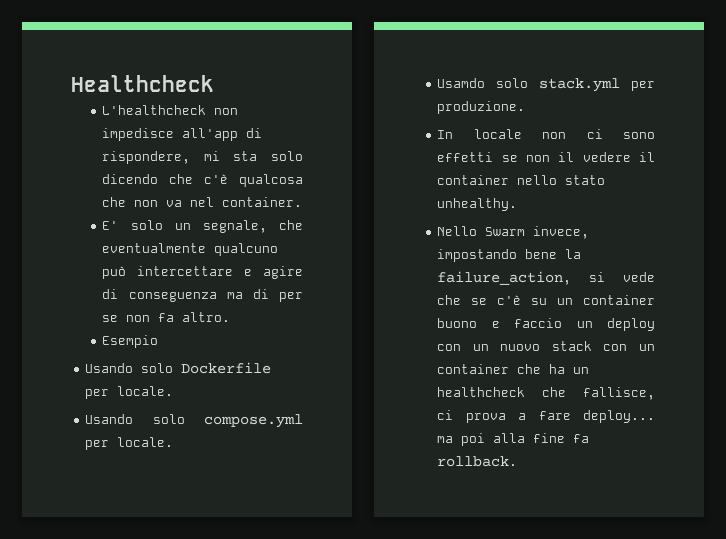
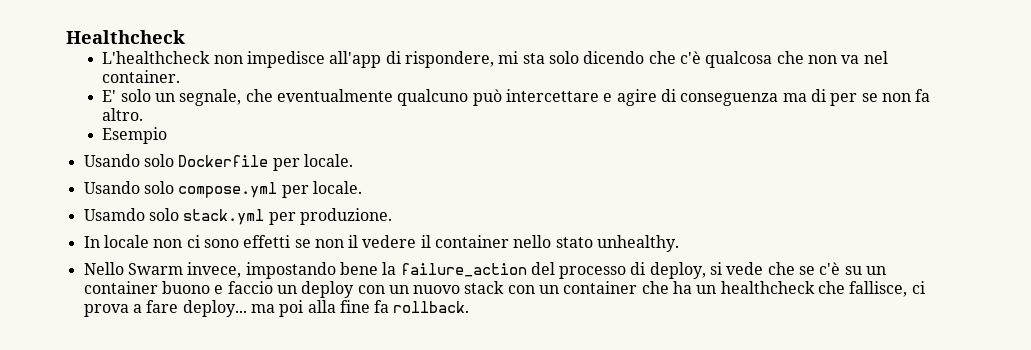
- Nello Swarm invece, impostando bene la failure_action, si vede che se c'è su un container buono e faccio un deploy con un nuovo stack con un container che ha un healthcheck che fallisce, ci prova a fare deploy... ma poi alla fine fa rollback.
+ Nello Swarm invece, impostando bene la failure_action del processo di deploy, si vede che se c'è su un container buono e faccio un deploy con un nuovo stack con un container che ha un healthcheck che fallisce, ci prova a fare deploy... ma poi alla fine fa rollback.

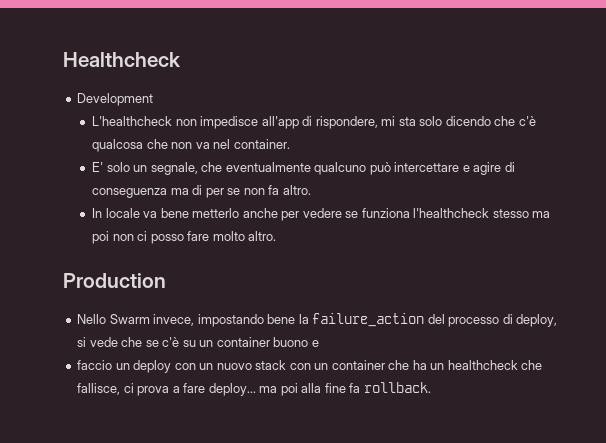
+ Development
- Esempio
- Usando solo Dockerfile per locale.
- Usando solo compose.yml per locale.
- Usamdo solo stack.yml per produzione.
- In locale non ci sono effetti se non il vedere il container nello stato unhealthy.
+ In locale va bene metterlo anche per vedere se funziona l'healthcheck stesso ma poi non ci posso fare molto altro.
+ Production
- Nello Swarm invece, impostando bene la failure_action del processo di deploy, si vede che se c'è su un container buono e faccio un deploy con un nuovo stack con un container che ha un healthcheck che fallisce, ci prova a fare deploy... ma poi alla fine fa rollback.
+ Nello Swarm invece, impostando bene la failure_action del processo di deploy, si vede che se c'è su un container buono e
+ faccio un deploy con un nuovo stack con un container che ha un healthcheck che fallisce, ci prova a fare deploy... ma poi alla fine fa rollback.

